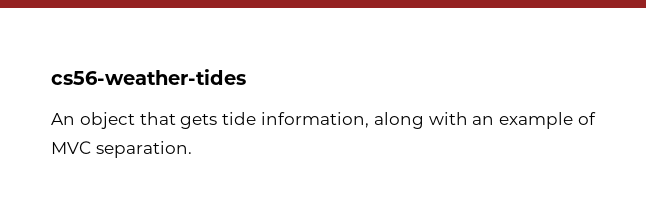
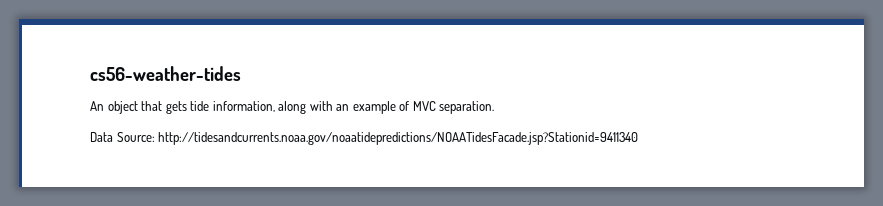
+ Data Source: http://tidesandcurrents.noaa.gov/noaatidepredictions/NOAATidesFacade.jsp?Stationid=9411340

